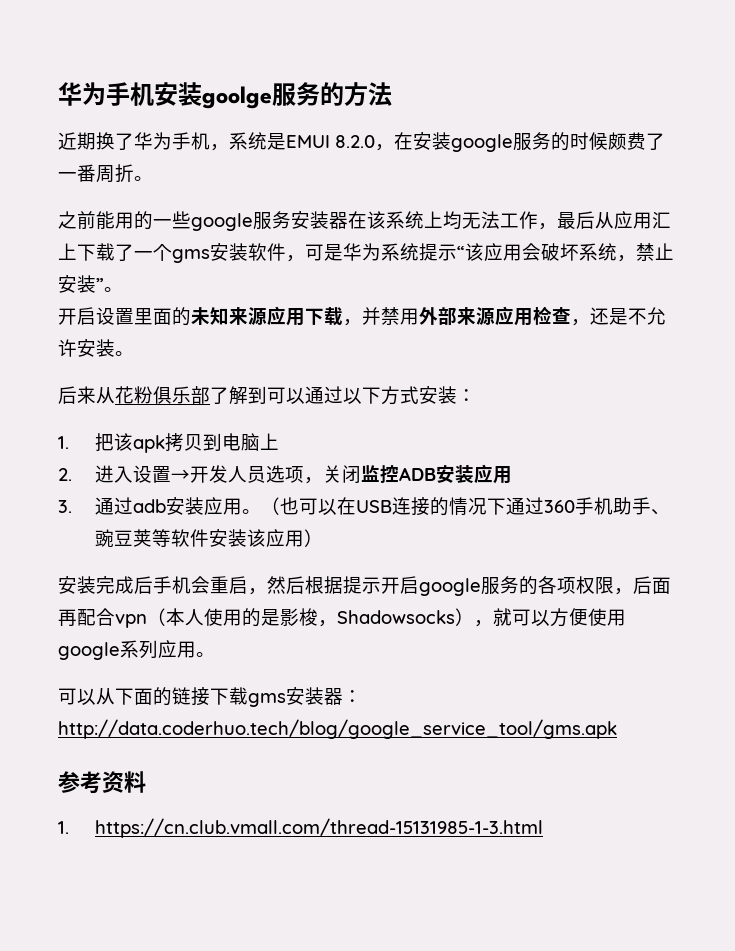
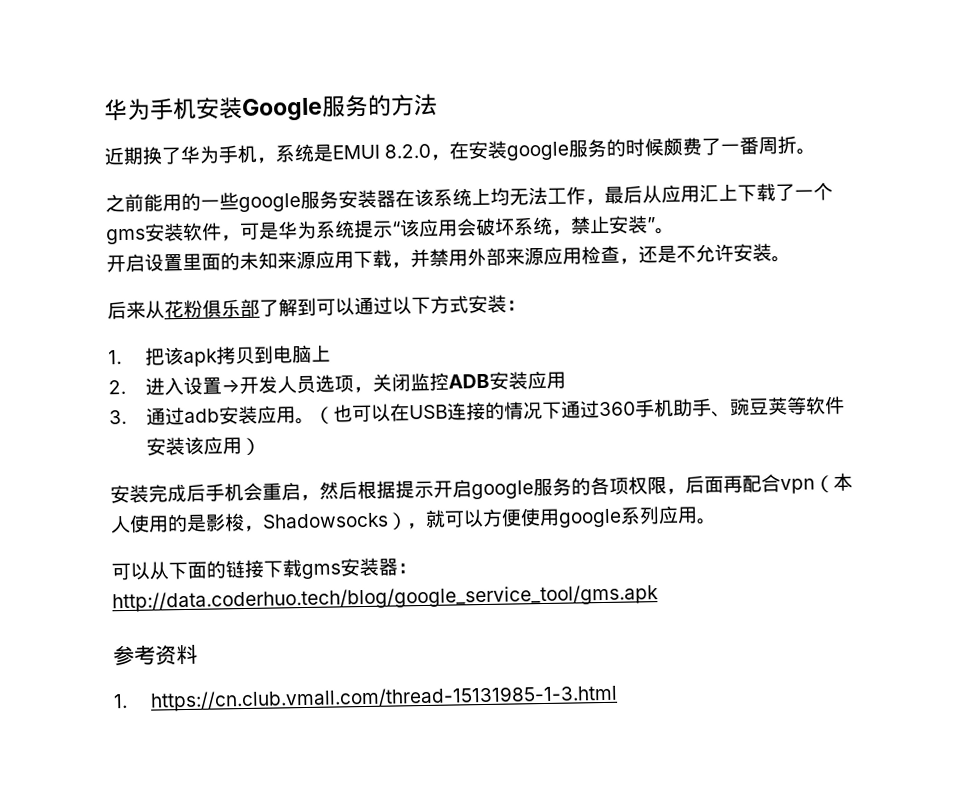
- 华为手机安装goolge服务的方法
+ 华为手机安装Google服务的方法

